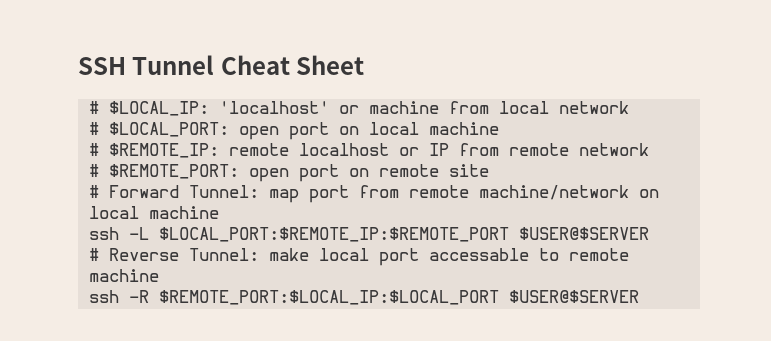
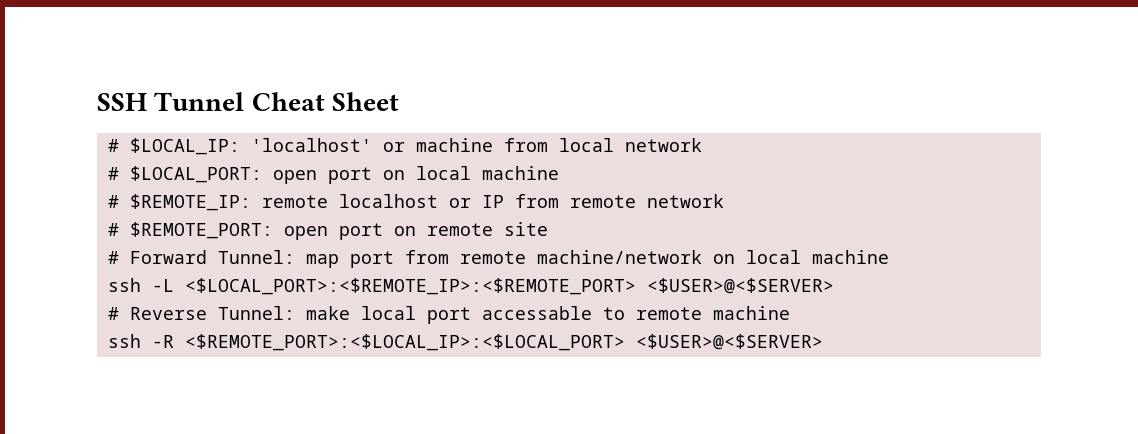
- ssh -L $LOCAL_PORT:$REMOTE_IP:$REMOTE_PORT $USER@$SERVER
+ ssh -L <$LOCAL_PORT>:<$REMOTE_IP>:<$REMOTE_PORT> <$USER>@<$SERVER>
- ssh -R $REMOTE_PORT:$LOCAL_IP:$LOCAL_PORT $USER@$SERVER
+ ssh -R <$REMOTE_PORT>:<$LOCAL_IP>:<$LOCAL_PORT> <$USER>@<$SERVER>

